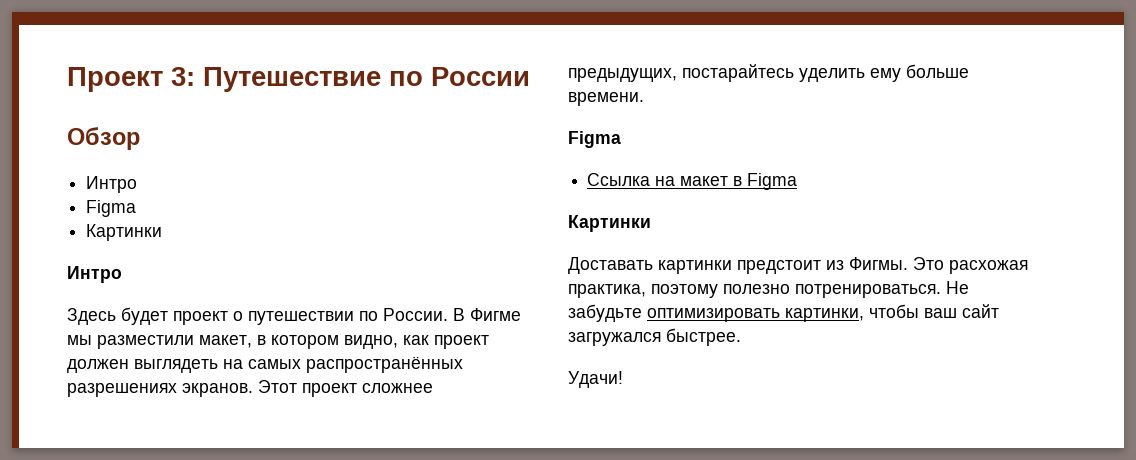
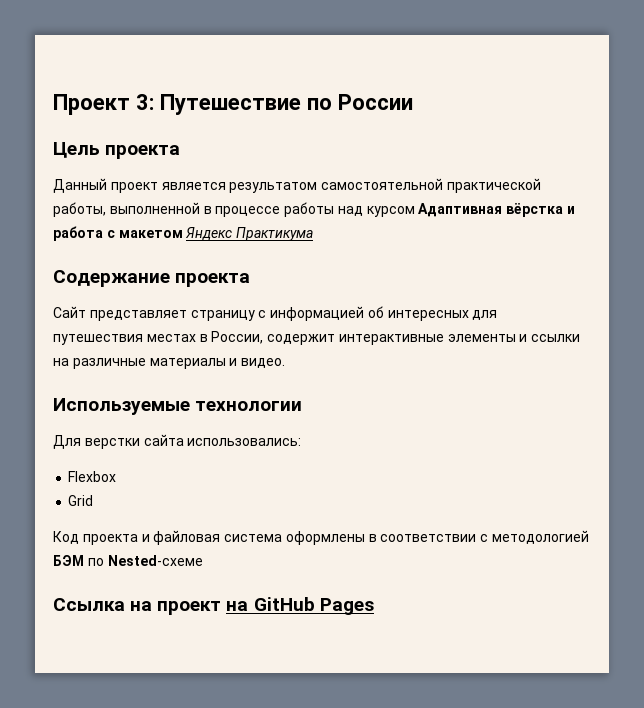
- Обзор
- Интро
- Figma
- Картинки
- Интро
- Здесь будет проект о путешествии по России. В Фигме мы разместили макет, в котором видно, как проект должен выглядеть на самых распространённых разрешениях экранов. Этот проект сложнее предыдущих, постарайтесь уделить ему больше времени.
- Figma
- Ссылка на макет в Figma
- Картинки
- Доставать картинки предстоит из Фигмы. Это расхожая практика, поэтому полезно потренироваться. Не забудьте оптимизировать картинки, чтобы ваш сайт загружался быстрее.
- Удачи!
+ Цель проекта
+ Данный проект является результатом самостоятельной практической работы, выполненной в процессе работы над курсом Адаптивная вёрстка и работа с макетом Яндекс Практикума
+ Содержание проекта
+ Сайт представляет страницу с информацией об интересных для путешествия местах в России, содержит интерактивные элементы и ссылки на различные материалы и видео.
+ Используемые технологии
+ Для верстки сайта использовались:
+ Flexbox
+ Grid
+ Код проекта и файловая система оформлены в соответствии с методологией БЭМ по Nested-схеме
+ Ссылка на проект на GitHub Pages

